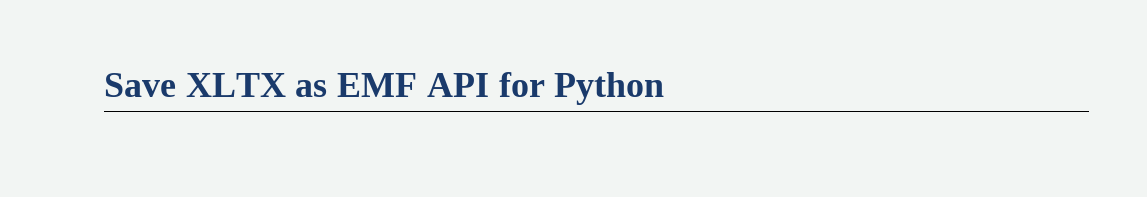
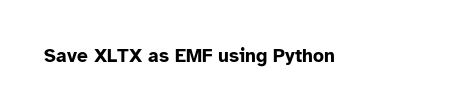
- Save XLTX as EMF API for Python
+ Save XLTX as EMF using Python

